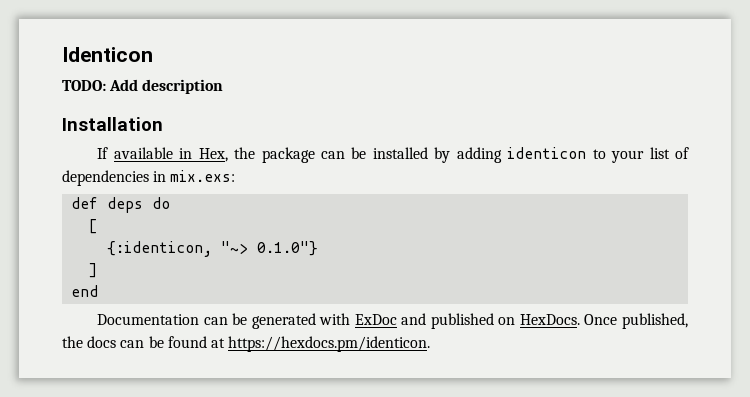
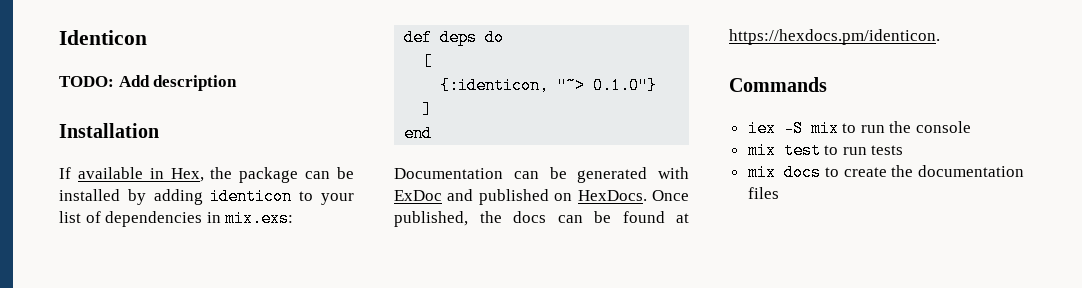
+ Commands
+ iex -S mix to run the console
+ mix test to run tests
+ mix docs to create the documentation files

